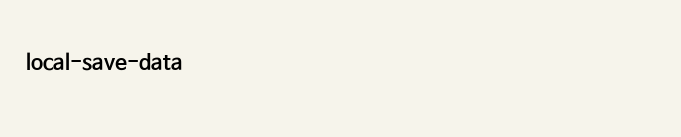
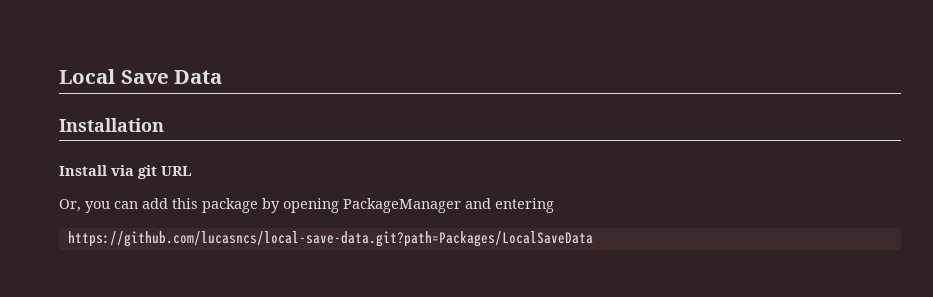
- local-save-data
+ Local Save Data
+ Installation
+ Install via git URL
+ Or, you can add this package by opening PackageManager and entering
+ https://github.com/lucasncs/local-save-data.git?path=Packages/LocalSaveData

